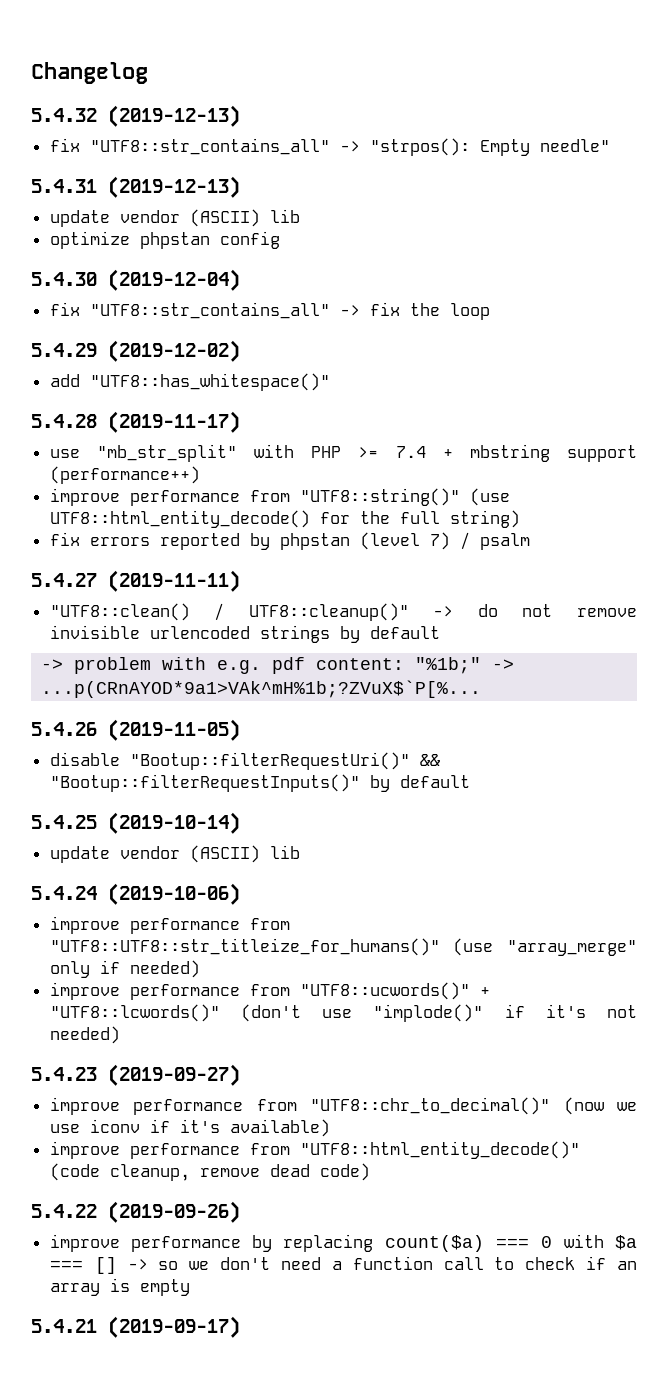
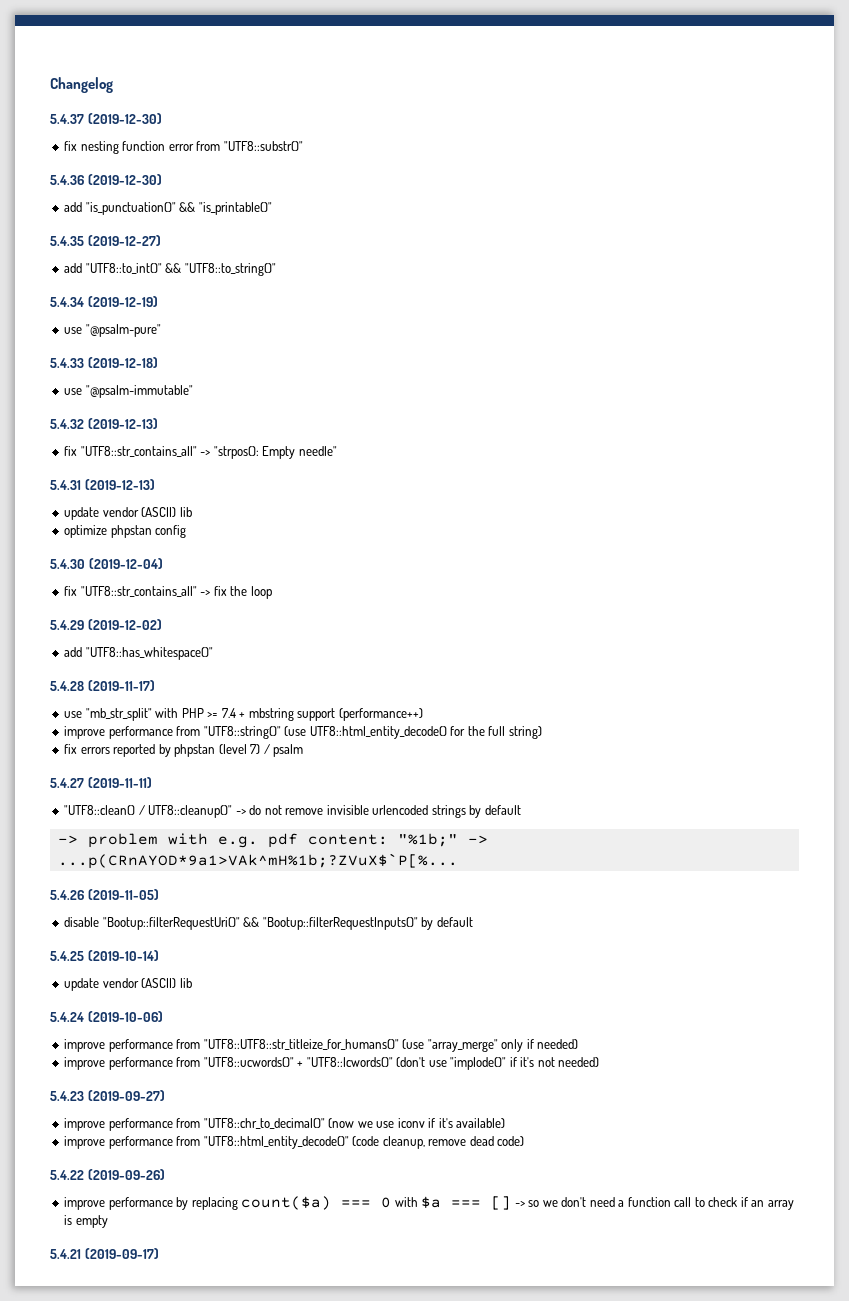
+ 5.4.37 (2019-12-30)
+ fix nesting function error from "UTF8::substr()"
+ 5.4.36 (2019-12-30)
+ add "is_punctuation()" && "is_printable()"
+ 5.4.35 (2019-12-27)
+ add "UTF8::to_int()" && "UTF8::to_string()"
+ 5.4.34 (2019-12-19)
+ use "@psalm-pure"
+ 5.4.33 (2019-12-18)
+ use "@psalm-immutable"

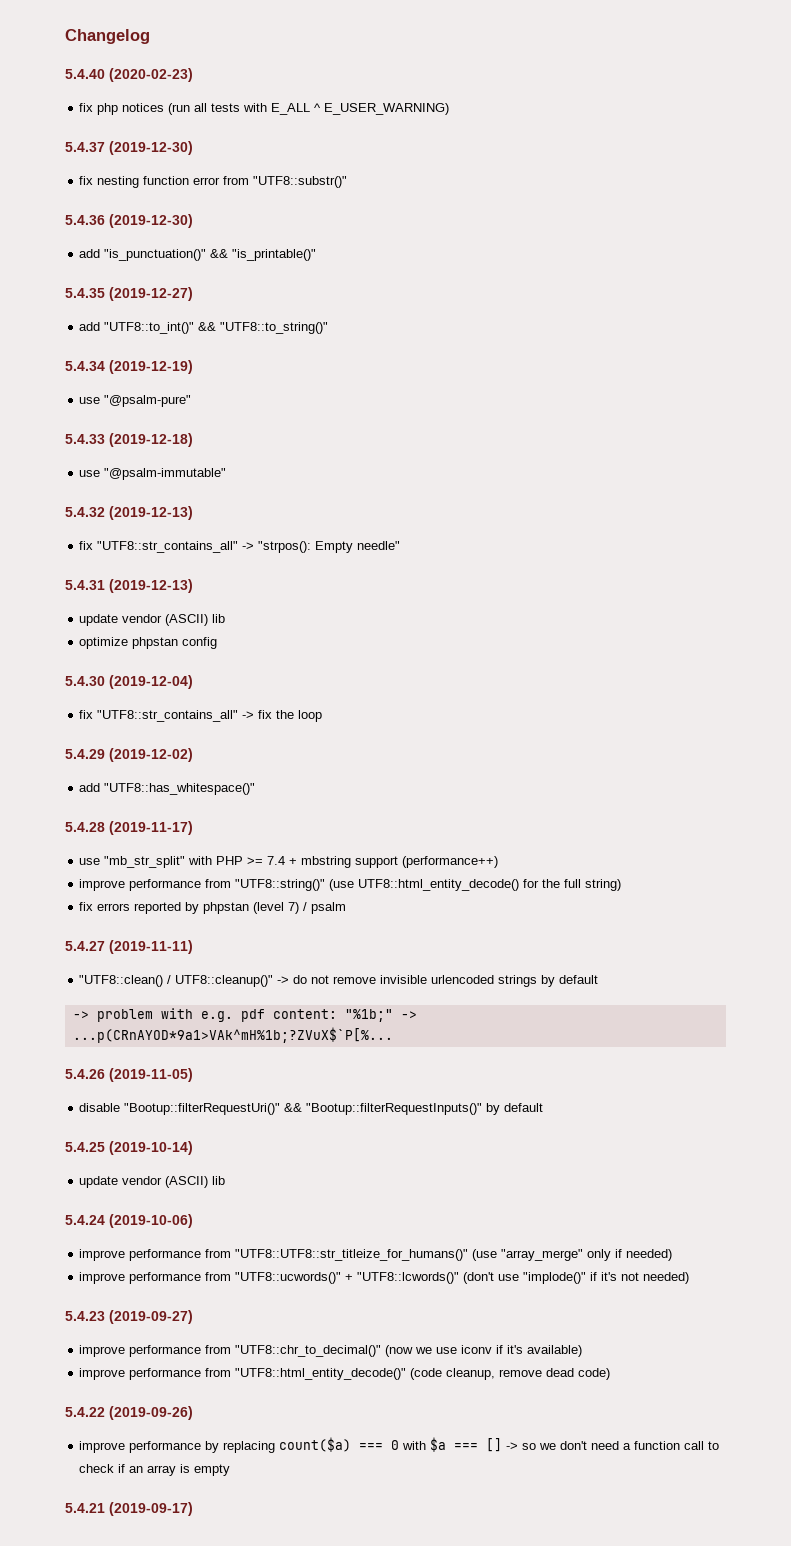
+ 5.4.40 (2020-02-23)
+ fix php notices (run all tests with E_ALL ^ E_USER_WARNING)

